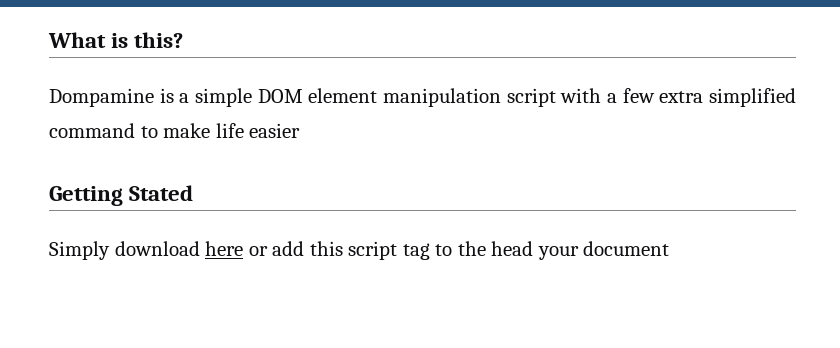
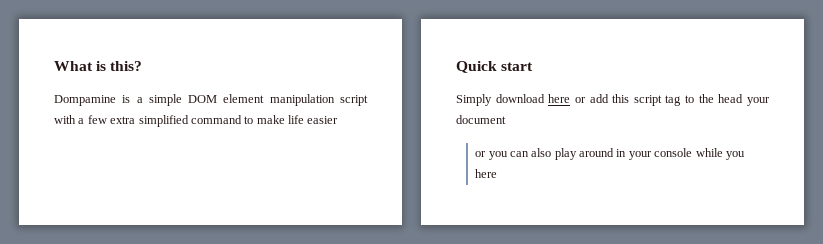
- Getting Stated
+ Quick start
+ or you can also play around in your console while you here

